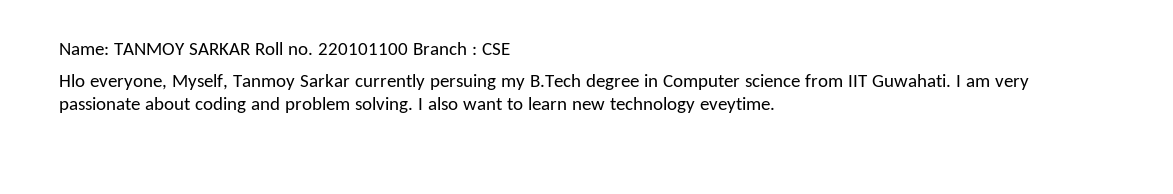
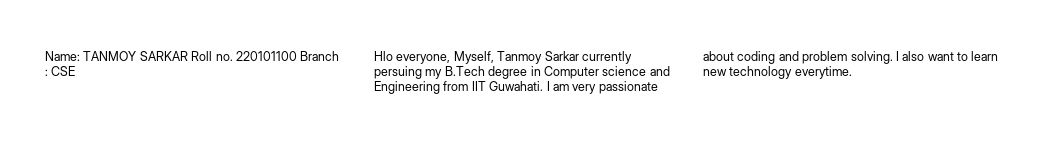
- Hlo everyone, Myself, Tanmoy Sarkar currently persuing my B.Tech degree in Computer science from IIT Guwahati.
+ Hlo everyone, Myself, Tanmoy Sarkar currently persuing my B.Tech degree in Computer science and Engineering from IIT Guwahati.
- I also want to learn new technology eveytime.
+ I also want to learn new technology everytime.

